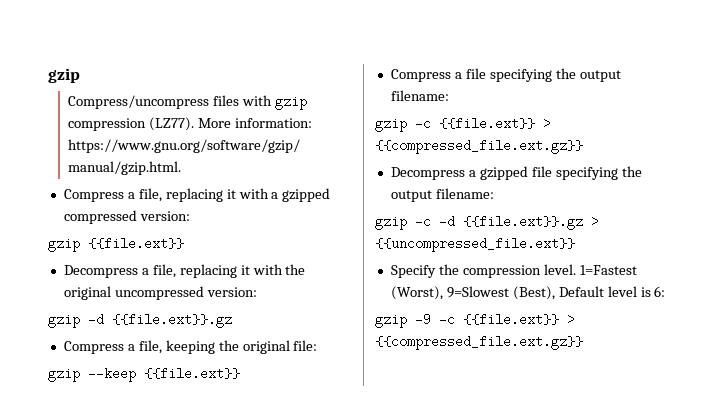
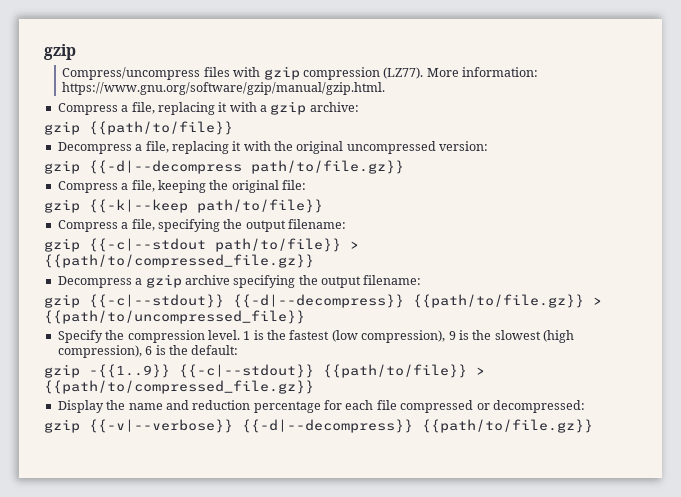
- Compress a file, replacing it with a gzipped compressed version:
- gzip {{file.ext}}
+ Compress a file, replacing it with a gzip archive:
+ gzip {{path/to/file}}
- gzip -d {{file.ext}}.gz
+ gzip {{-d|--decompress path/to/file.gz}}
- gzip --keep {{file.ext}}
- Compress a file specifying the output filename:
- gzip -c {{file.ext}} > {{compressed_file.ext.gz}}
- Decompress a gzipped file specifying the output filename:
- gzip -c -d {{file.ext}}.gz > {{uncompressed_file.ext}}
+ gzip {{-k|--keep path/to/file}}
+ Compress a file, specifying the output filename:
+ gzip {{-c|--stdout path/to/file}} > {{path/to/compressed_file.gz}}
+ Decompress a gzip archive specifying the output filename:
+ gzip {{-c|--stdout}} {{-d|--decompress}} {{path/to/file.gz}} > {{path/to/uncompressed_file}}
- 1=Fastest (Worst), 9=Slowest (Best), Default level is 6:
- gzip -9 -c {{file.ext}} > {{compressed_file.ext.gz}}
+ 1 is the fastest (low compression), 9 is the slowest (high compression), 6 is the default:
+ gzip -{{1..9}} {{-c|--stdout}} {{path/to/file}} > {{path/to/compressed_file.gz}}
+ Display the name and reduction percentage for each file compressed or decompressed:
+ gzip {{-v|--verbose}} {{-d|--decompress}} {{path/to/file.gz}}

